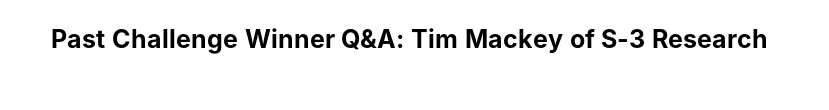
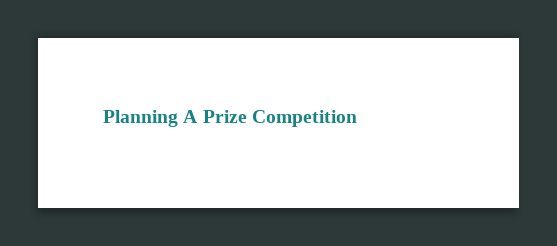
- Past Challenge Winner Q&A: Tim Mackey of S-3 Research
+ Planning A Prize Competition

